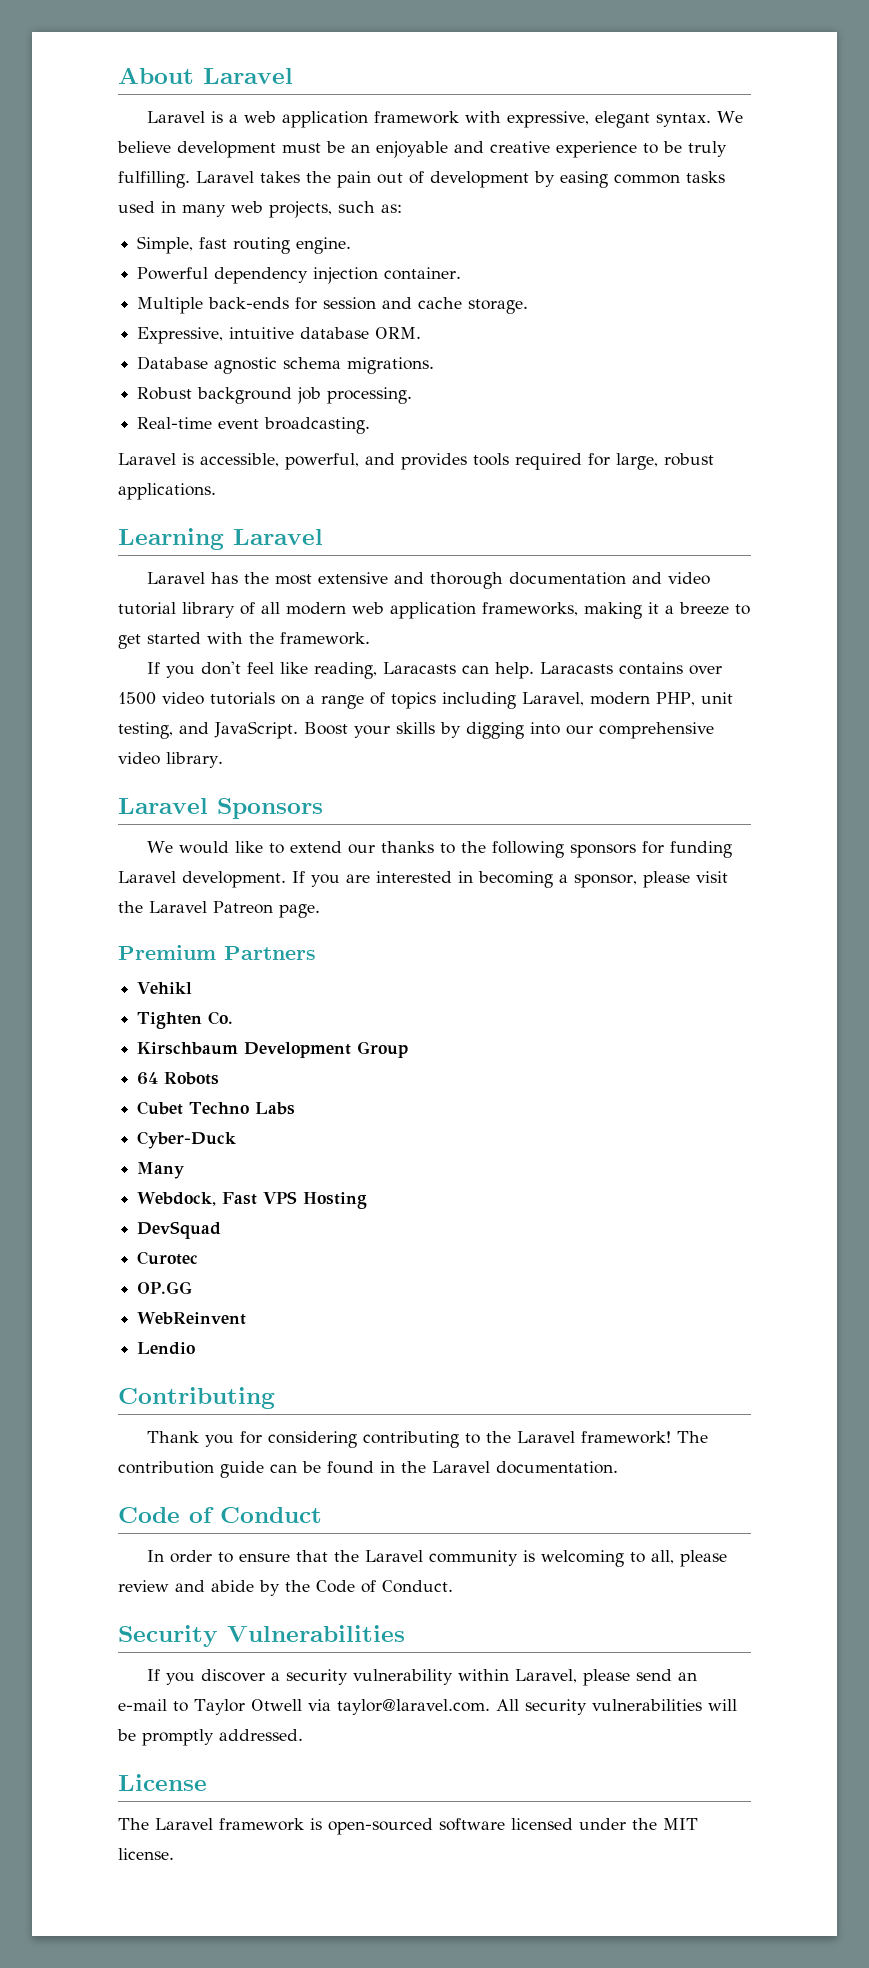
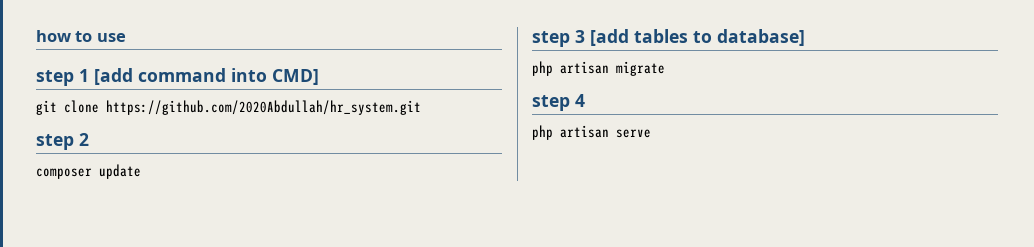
- About Laravel
- Laravel is a web application framework with expressive, elegant syntax. We believe development must be an enjoyable and creative experience to be truly fulfilling. Laravel takes the pain out of development by easing common tasks used in many web projects, such as:
- Simple, fast routing engine.
- Powerful dependency injection container.
- Multiple back-ends for session and cache storage.
- Expressive, intuitive database ORM.
- Database agnostic schema migrations.
- Robust background job processing.
- Real-time event broadcasting.
- Laravel is accessible, powerful, and provides tools required for large, robust applications.
- Learning Laravel
- Laravel has the most extensive and thorough documentation and video tutorial library of all modern web application frameworks, making it a breeze to get started with the framework.
- If you don't feel like reading, Laracasts can help. Laracasts contains over 1500 video tutorials on a range of topics including Laravel, modern PHP, unit testing, and JavaScript. Boost your skills by digging into our comprehensive video library.
- Laravel Sponsors
- We would like to extend our thanks to the following sponsors for funding Laravel development. If you are interested in becoming a sponsor, please visit the Laravel Patreon page.
- Premium Partners
- Vehikl
- Tighten Co.
- Kirschbaum Development Group
- 64 Robots
- Cubet Techno Labs
- Cyber-Duck
- Many
- Webdock, Fast VPS Hosting
- DevSquad
- Curotec
- OP.GG
- WebReinvent
- Lendio
- Contributing
- Thank you for considering contributing to the Laravel framework! The contribution guide can be found in the Laravel documentation.
- Code of Conduct
- In order to ensure that the Laravel community is welcoming to all, please review and abide by the Code of Conduct.
- Security Vulnerabilities
- If you discover a security vulnerability within Laravel, please send an e-mail to Taylor Otwell via taylor@laravel.com. All security vulnerabilities will be promptly addressed.
- License
- The Laravel framework is open-sourced software licensed under the MIT license.
+ how to use
+ step 1 [add command into CMD]
+ git clone https://github.com/2020Abdullah/hr_system.git
+ step 2
+ composer update
+ step 3 [add tables to database]
+ php artisan migrate
+ step 4
+ php artisan serve

